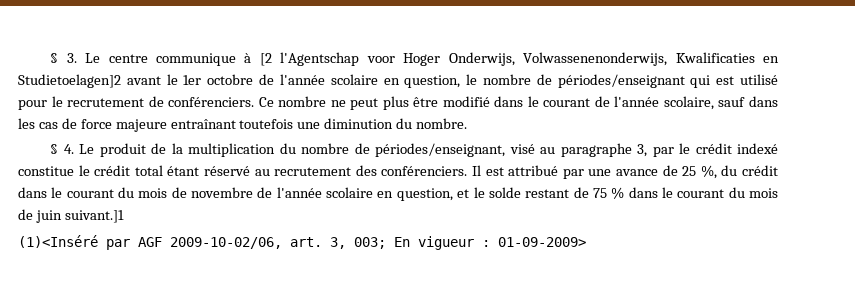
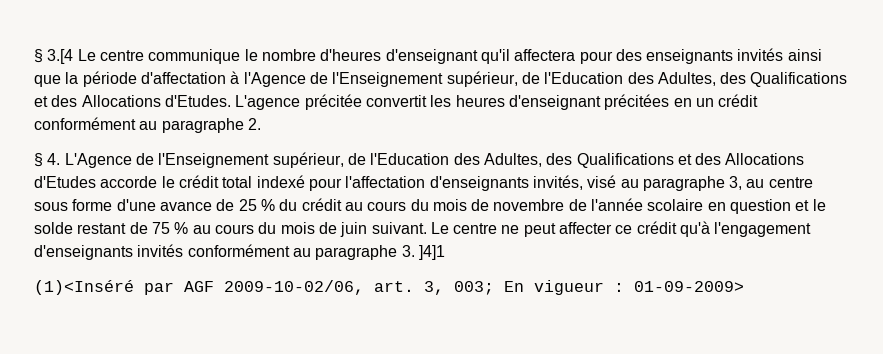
- § 3. Le centre communique à [2 l'Agentschap voor Hoger Onderwijs, Volwassenenonderwijs, Kwalificaties en Studietoelagen]2 avant le 1er octobre de l'année scolaire en question, le nombre de périodes/enseignant qui est utilisé pour le recrutement de conférenciers. Ce nombre ne peut plus être modifié dans le courant de l'année scolaire, sauf dans les cas de force majeure entraînant toutefois une diminution du nombre.
- § 4. Le produit de la multiplication du nombre de périodes/enseignant, visé au paragraphe 3, par le crédit indexé constitue le crédit total étant réservé au recrutement des conférenciers. Il est attribué par une avance de 25 %, du crédit dans le courant du mois de novembre de l'année scolaire en question, et le solde restant de 75 % dans le courant du mois de juin suivant.]1
+ § 3.[4 Le centre communique le nombre d'heures d'enseignant qu'il affectera pour des enseignants invités ainsi que la période d'affectation à l'Agence de l'Enseignement supérieur, de l'Education des Adultes, des Qualifications et des Allocations d'Etudes. L'agence précitée convertit les heures d'enseignant précitées en un crédit conformément au paragraphe 2.
+ § 4. L'Agence de l'Enseignement supérieur, de l'Education des Adultes, des Qualifications et des Allocations d'Etudes accorde le crédit total indexé pour l'affectation d'enseignants invités, visé au paragraphe 3, au centre sous forme d'une avance de 25 % du crédit au cours du mois de novembre de l'année scolaire en question et le solde restant de 75 % au cours du mois de juin suivant. Le centre ne peut affecter ce crédit qu'à l'engagement d'enseignants invités conformément au paragraphe 3. ]4]1

